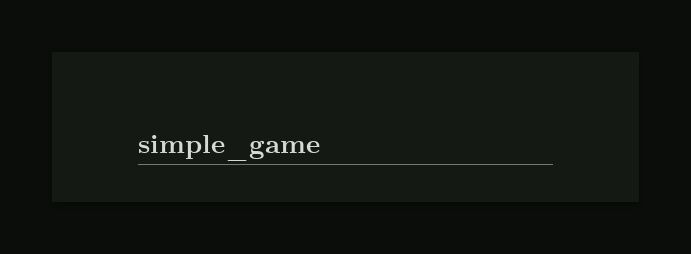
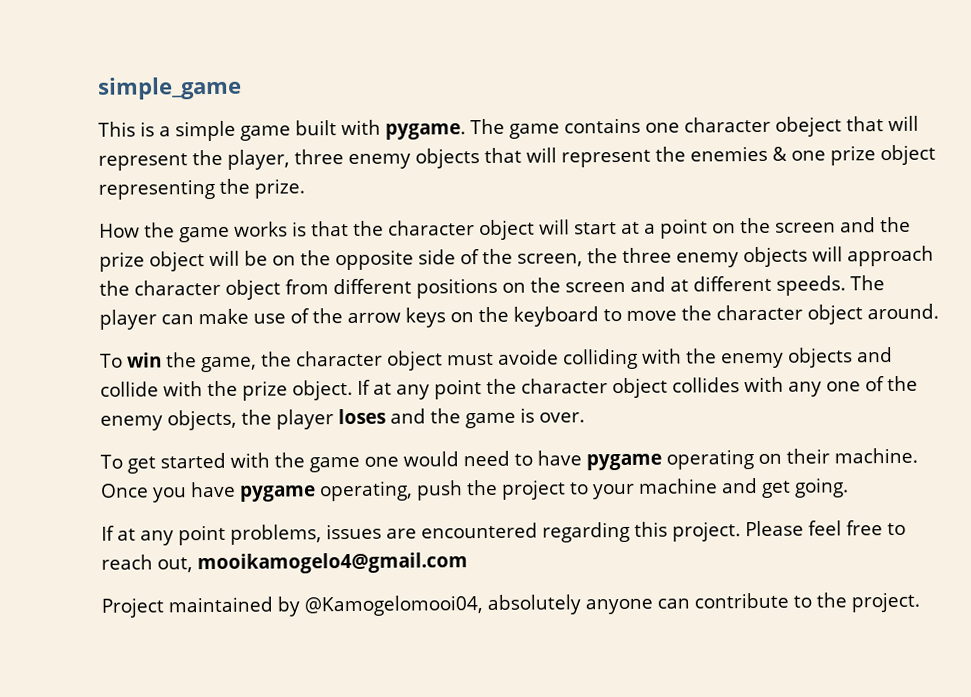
+ This is a simple game built with pygame. The game contains one character obeject that will represent the player, three enemy objects that will represent the enemies & one prize object representing the prize.
+ How the game works is that the character object will start at a point on the screen and the prize object will be on the opposite side of the screen, the three enemy objects will approach the character object from different positions on the screen and at different speeds. The player can make use of the arrow keys on the keyboard to move the character object around.
+ To win the game, the character object must avoide colliding with the enemy objects and collide with the prize object. If at any point the character object collides with any one of the enemy objects, the player loses and the game is over.
+ To get started with the game one would need to have pygame operating on their machine. Once you have pygame operating, push the project to your machine and get going.
+ If at any point problems, issues are encountered regarding this project. Please feel free to reach out, mooikamogelo4@gmail.com
+ Project maintained by @Kamogelomooi04, absolutely anyone can contribute to the project.

